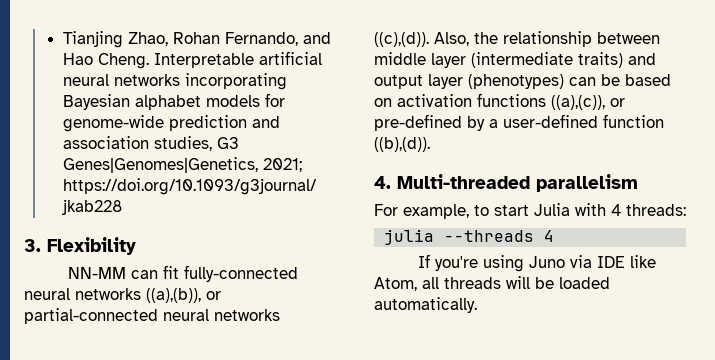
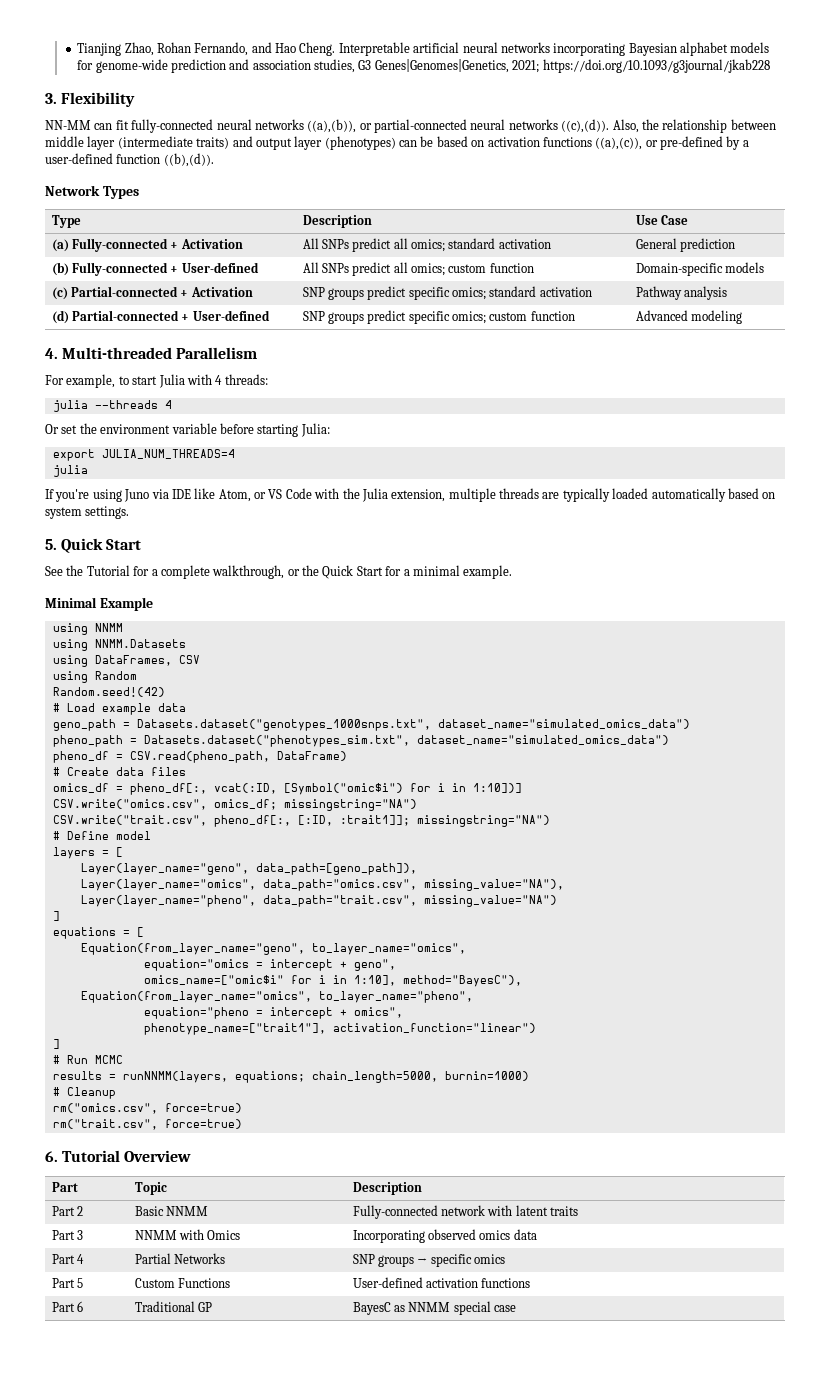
+ Network Types
+ Type | Description | Use Case
+ (a) Fully-connected + Activation | All SNPs predict all omics; standard activation | General prediction
+ (b) Fully-connected + User-defined | All SNPs predict all omics; custom function | Domain-specific models
+ (c) Partial-connected + Activation | SNP groups predict specific omics; standard activation | Pathway analysis
+ (d) Partial-connected + User-defined | SNP groups predict specific omics; custom function | Advanced modeling
- 4. Multi-threaded parallelism
+ 4. Multi-threaded Parallelism
+ Or set the environment variable before starting Julia:
+ export JULIA_NUM_THREADS=4
+ julia
- If you're using Juno via IDE like Atom, all threads will be loaded automatically.
+ If you're using Juno via IDE like Atom, or VS Code with the Julia extension, multiple threads are typically loaded automatically based on system settings.
+ 5. Quick Start
+ See the Tutorial for a complete walkthrough, or the Quick Start for a minimal example.
+ Minimal Example
+ using NNMM
+ using NNMM.Datasets
+ using DataFrames, CSV
+ using Random
+ Random.seed!(42)
+ # Load example data
+ geno_path = Datasets.dataset("genotypes_1000snps.txt", dataset_name="simulated_omics_data")
+ pheno_path = Datasets.dataset("phenotypes_sim.txt", dataset_name="simulated_omics_data")
+ pheno_df = CSV.read(pheno_path, DataFrame)
+ # Create data files
+ omics_df = pheno_df[:, vcat(:ID, [Symbol("omic$i") for i in 1:10])]
+ CSV.write("omics.csv", omics_df; missingstring="NA")
+ CSV.write("trait.csv", pheno_df[:, [:ID, :trait1]]; missingstring="NA")
+ # Define model
+ layers = [
+ Layer(layer_name="geno", data_path=[geno_path]),
+ Layer(layer_name="omics", data_path="omics.csv", missing_value="NA"),
+ Layer(layer_name="pheno", data_path="trait.csv", missing_value="NA")
+ ]
+ equations = [
+ Equation(from_layer_name="geno", to_layer_name="omics",
+ equation="omics = intercept + geno",
+ omics_name=["omic$i" for i in 1:10], method="BayesC"),
+ Equation(from_layer_name="omics", to_layer_name="pheno",
+ equation="pheno = intercept + omics",
+ phenotype_name=["trait1"], activation_function="linear")
+ ]
+ # Run MCMC
+ results = runNNMM(layers, equations; chain_length=5000, burnin=1000)
+ # Cleanup
+ rm("omics.csv", force=true)
+ rm("trait.csv", force=true)
+ 6. Tutorial Overview
+ Part | Topic | Description
+ Part 2 | Basic NNMM | Fully-connected network with latent traits
+ Part 3 | NNMM with Omics | Incorporating observed omics data
+ Part 4 | Partial Networks | SNP groups → specific omics
+ Part 5 | Custom Functions | User-defined activation functions
+ Part 6 | Traditional GP | BayesC as NNMM special case

